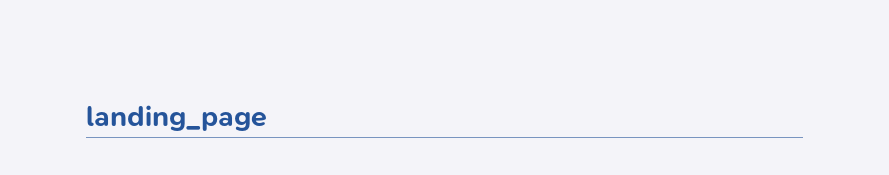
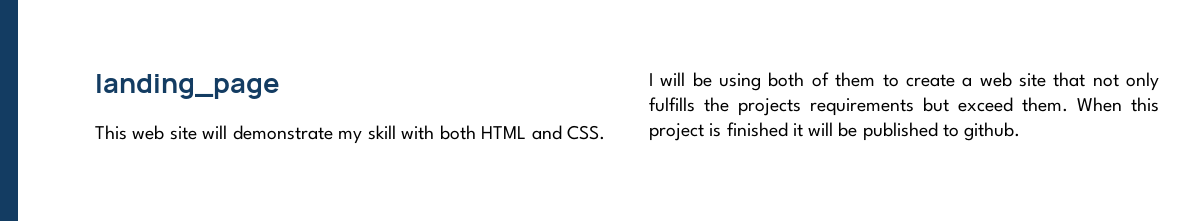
+ This web site will demonstrate my skill with both HTML and CSS. I will be using both of them to create a web site that not only fulfills the projects requirements but exceed them. When this project is finished it will be published to github.

